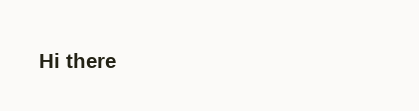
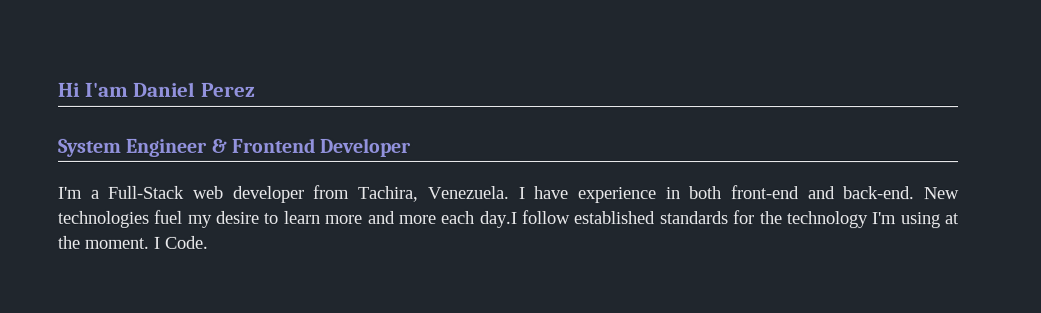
- Hi there
+ Hi I'am Daniel Perez
+ System Engineer & Frontend Developer
+ I'm a Full-Stack web developer from Tachira, Venezuela. I have experience in both front-end and back-end. New technologies fuel my desire to learn more and more each day.I follow established standards for the technology I'm using at the moment. I Code.

